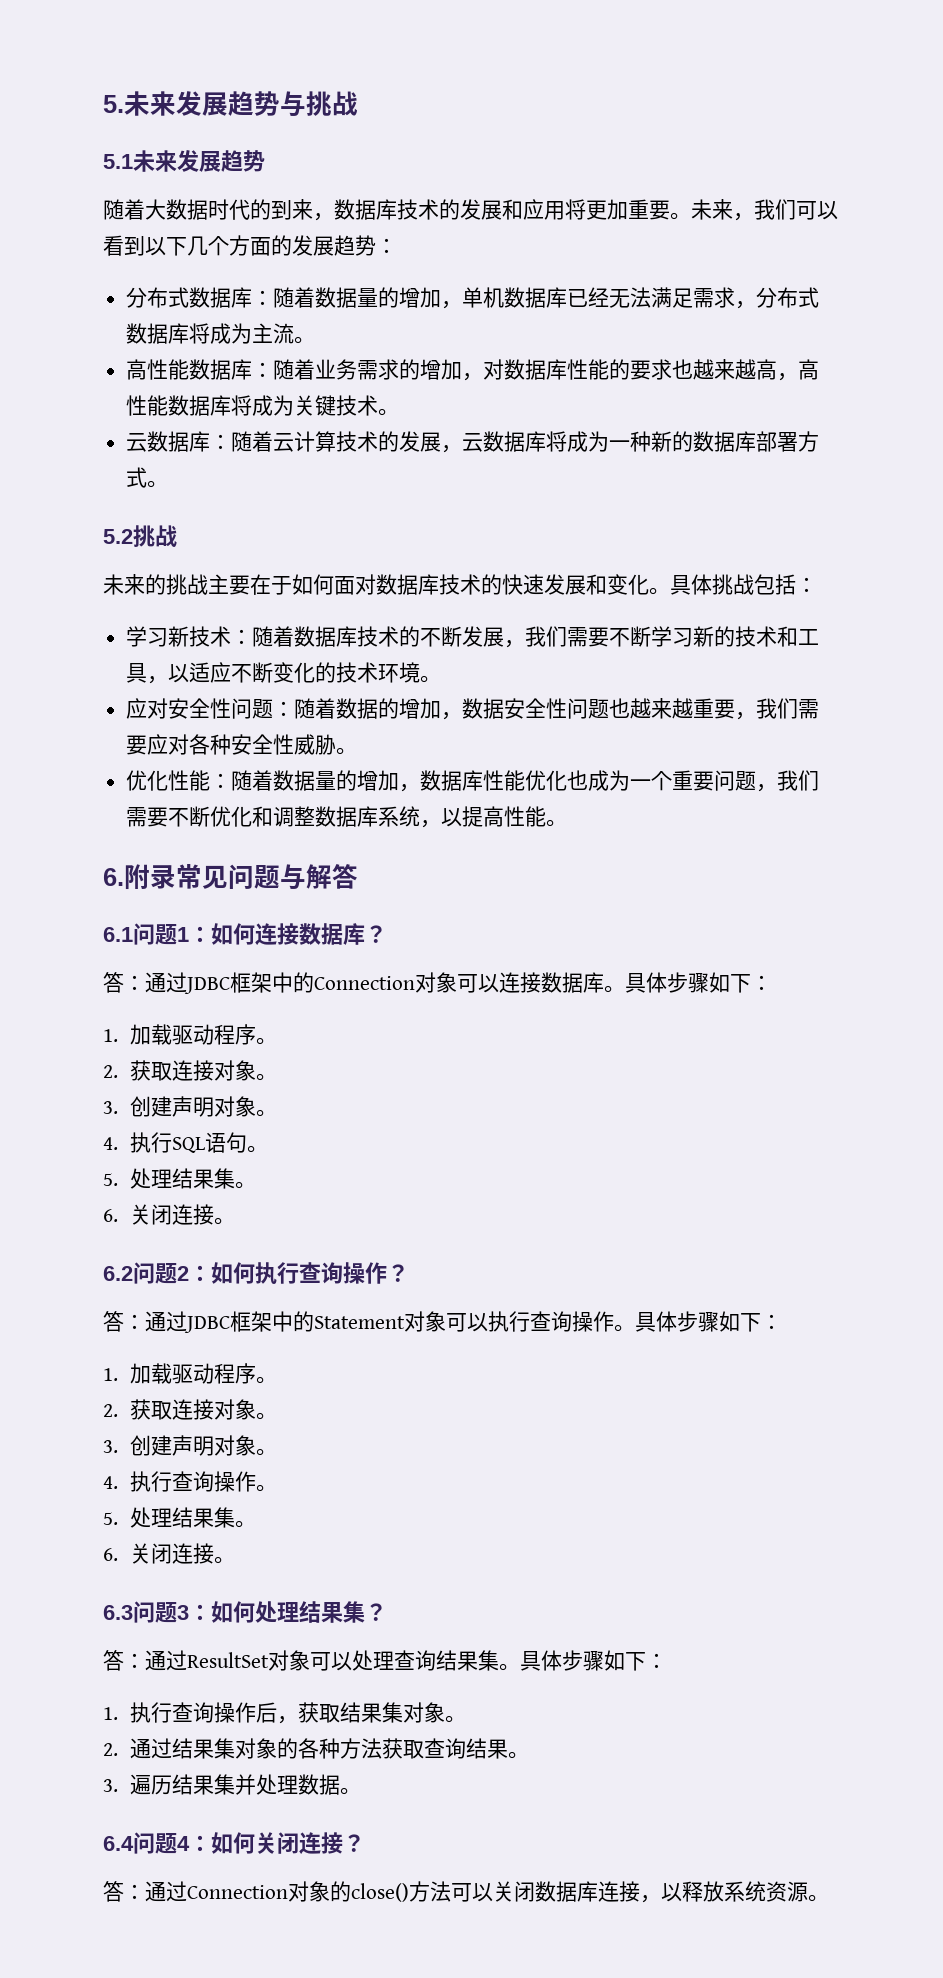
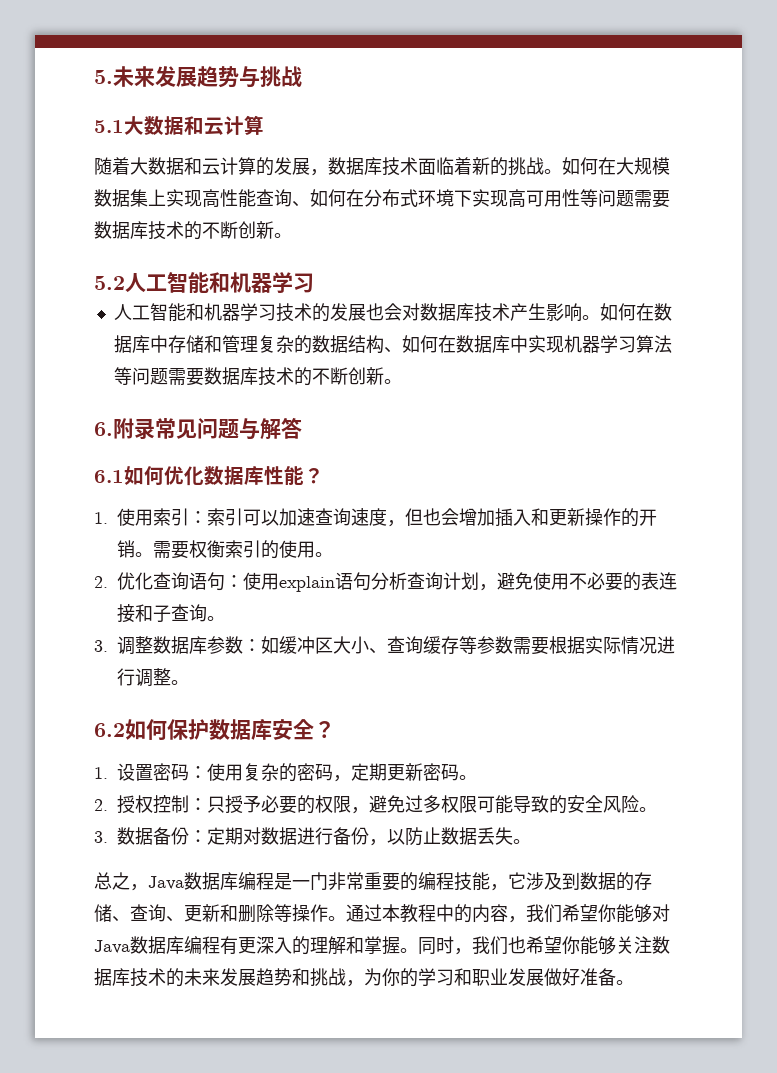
- 5.1未来发展趋势
+ 5.1大数据和云计算
- 随着大数据时代的到来，数据库技术的发展和应用将更加重要。未来，我们可以看到以下几个方面的发展趋势：
- 分布式数据库：随着数据量的增加，单机数据库已经无法满足需求，分布式数据库将成为主流。
- 高性能数据库：随着业务需求的增加，对数据库性能的要求也越来越高，高性能数据库将成为关键技术。
- 云数据库：随着云计算技术的发展，云数据库将成为一种新的数据库部署方式。
- 5.2挑战
- 未来的挑战主要在于如何面对数据库技术的快速发展和变化。具体挑战包括：
- 学习新技术：随着数据库技术的不断发展，我们需要不断学习新的技术和工具，以适应不断变化的技术环境。
- 应对安全性问题：随着数据的增加，数据安全性问题也越来越重要，我们需要应对各种安全性威胁。
- 优化性能：随着数据量的增加，数据库性能优化也成为一个重要问题，我们需要不断优化和调整数据库系统，以提高性能。
+ 随着大数据和云计算的发展，数据库技术面临着新的挑战。如何在大规模数据集上实现高性能查询、如何在分布式环境下实现高可用性等问题需要数据库技术的不断创新。
+ 5.2人工智能和机器学习
+ 人工智能和机器学习技术的发展也会对数据库技术产生影响。如何在数据库中存储和管理复杂的数据结构、如何在数据库中实现机器学习算法等问题需要数据库技术的不断创新。
- 6.1问题1：如何连接数据库？
- 答：通过JDBC框架中的Connection对象可以连接数据库。具体步骤如下：
- 1.加载驱动程序。
- 2.获取连接对象。
- 3.创建声明对象。
- 4.执行SQL语句。
- 5.处理结果集。
- 6.关闭连接。
- 6.2问题2：如何执行查询操作？
- 答：通过JDBC框架中的Statement对象可以执行查询操作。具体步骤如下：
- 1.加载驱动程序。
- 2.获取连接对象。
- 3.创建声明对象。
- 4.执行查询操作。
- 5.处理结果集。
- 6.关闭连接。
- 6.3问题3：如何处理结果集？
- 答：通过ResultSet对象可以处理查询结果集。具体步骤如下：
- 1.执行查询操作后，获取结果集对象。
- 2.通过结果集对象的各种方法获取查询结果。
- 3.遍历结果集并处理数据。
- 6.4问题4：如何关闭连接？
- 答：通过Connection对象的close()方法可以关闭数据库连接，以释放系统资源。
+ 6.1如何优化数据库性能？
+ 1.使用索引：索引可以加速查询速度，但也会增加插入和更新操作的开销。需要权衡索引的使用。
+ 2.优化查询语句：使用explain语句分析查询计划，避免使用不必要的表连接和子查询。
+ 3.调整数据库参数：如缓冲区大小、查询缓存等参数需要根据实际情况进行调整。
+ 6.2如何保护数据库安全？
+ 1.设置密码：使用复杂的密码，定期更新密码。
+ 2.授权控制：只授予必要的权限，避免过多权限可能导致的安全风险。
+ 3.数据备份：定期对数据进行备份，以防止数据丢失。
+ 总之，Java数据库编程是一门非常重要的编程技能，它涉及到数据的存储、查询、更新和删除等操作。通过本教程中的内容，我们希望你能够对Java数据库编程有更深入的理解和掌握。同时，我们也希望你能够关注数据库技术的未来发展趋势和挑战，为你的学习和职业发展做好准备。

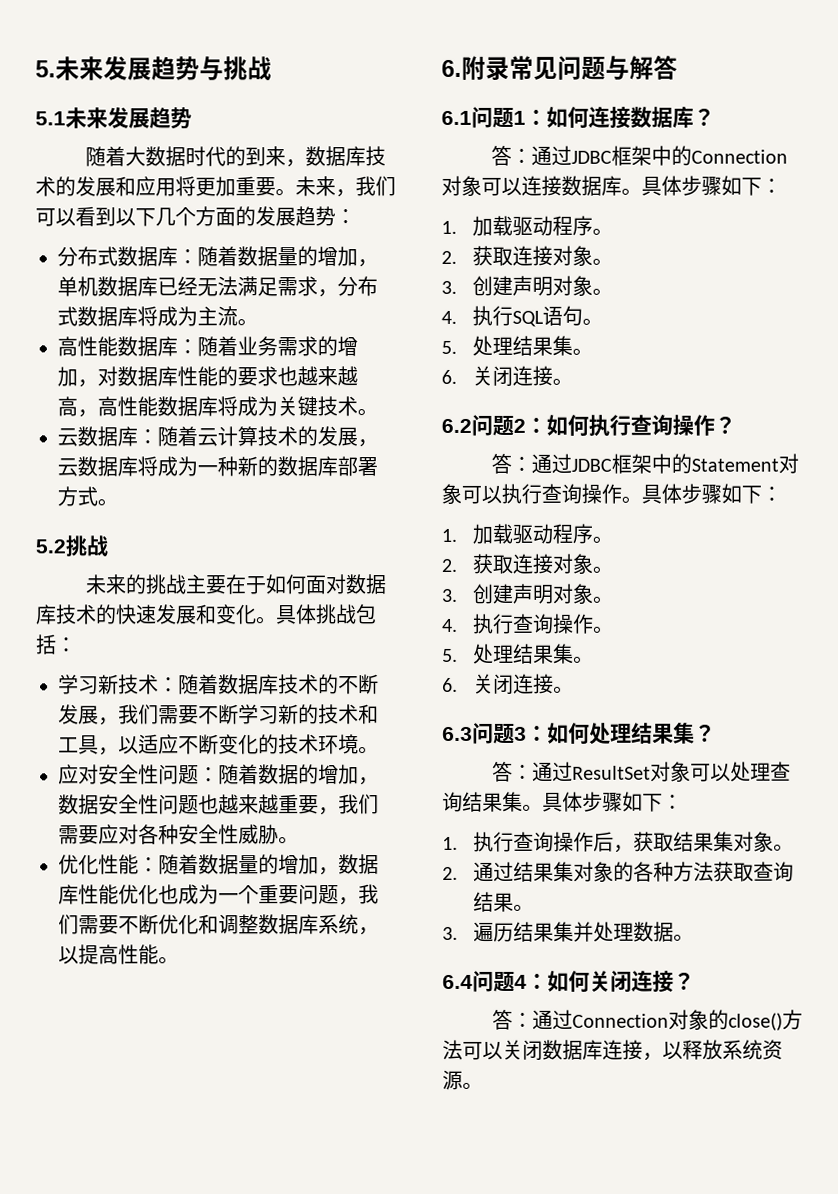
- 5.1大数据和云计算
+ 5.1未来发展趋势
- 随着大数据和云计算的发展，数据库技术面临着新的挑战。如何在大规模数据集上实现高性能查询、如何在分布式环境下实现高可用性等问题需要数据库技术的不断创新。
- 5.2人工智能和机器学习
- 人工智能和机器学习技术的发展也会对数据库技术产生影响。如何在数据库中存储和管理复杂的数据结构、如何在数据库中实现机器学习算法等问题需要数据库技术的不断创新。
+ 随着大数据时代的到来，数据库技术的发展和应用将更加重要。未来，我们可以看到以下几个方面的发展趋势：
+ 分布式数据库：随着数据量的增加，单机数据库已经无法满足需求，分布式数据库将成为主流。
+ 高性能数据库：随着业务需求的增加，对数据库性能的要求也越来越高，高性能数据库将成为关键技术。
+ 云数据库：随着云计算技术的发展，云数据库将成为一种新的数据库部署方式。
+ 5.2挑战
+ 未来的挑战主要在于如何面对数据库技术的快速发展和变化。具体挑战包括：
+ 学习新技术：随着数据库技术的不断发展，我们需要不断学习新的技术和工具，以适应不断变化的技术环境。
+ 应对安全性问题：随着数据的增加，数据安全性问题也越来越重要，我们需要应对各种安全性威胁。
+ 优化性能：随着数据量的增加，数据库性能优化也成为一个重要问题，我们需要不断优化和调整数据库系统，以提高性能。
- 6.1如何优化数据库性能？
- 1.使用索引：索引可以加速查询速度，但也会增加插入和更新操作的开销。需要权衡索引的使用。
- 2.优化查询语句：使用explain语句分析查询计划，避免使用不必要的表连接和子查询。
- 3.调整数据库参数：如缓冲区大小、查询缓存等参数需要根据实际情况进行调整。
- 6.2如何保护数据库安全？
- 1.设置密码：使用复杂的密码，定期更新密码。
- 2.授权控制：只授予必要的权限，避免过多权限可能导致的安全风险。
- 3.数据备份：定期对数据进行备份，以防止数据丢失。
- 总之，Java数据库编程是一门非常重要的编程技能，它涉及到数据的存储、查询、更新和删除等操作。通过本教程中的内容，我们希望你能够对Java数据库编程有更深入的理解和掌握。同时，我们也希望你能够关注数据库技术的未来发展趋势和挑战，为你的学习和职业发展做好准备。
+ 6.1问题1：如何连接数据库？
+ 答：通过JDBC框架中的Connection对象可以连接数据库。具体步骤如下：
+ 1.加载驱动程序。
+ 2.获取连接对象。
+ 3.创建声明对象。
+ 4.执行SQL语句。
+ 5.处理结果集。
+ 6.关闭连接。
+ 6.2问题2：如何执行查询操作？
+ 答：通过JDBC框架中的Statement对象可以执行查询操作。具体步骤如下：
+ 1.加载驱动程序。
+ 2.获取连接对象。
+ 3.创建声明对象。
+ 4.执行查询操作。
+ 5.处理结果集。
+ 6.关闭连接。
+ 6.3问题3：如何处理结果集？
+ 答：通过ResultSet对象可以处理查询结果集。具体步骤如下：
+ 1.执行查询操作后，获取结果集对象。
+ 2.通过结果集对象的各种方法获取查询结果。
+ 3.遍历结果集并处理数据。
+ 6.4问题4：如何关闭连接？
+ 答：通过Connection对象的close()方法可以关闭数据库连接，以释放系统资源。

